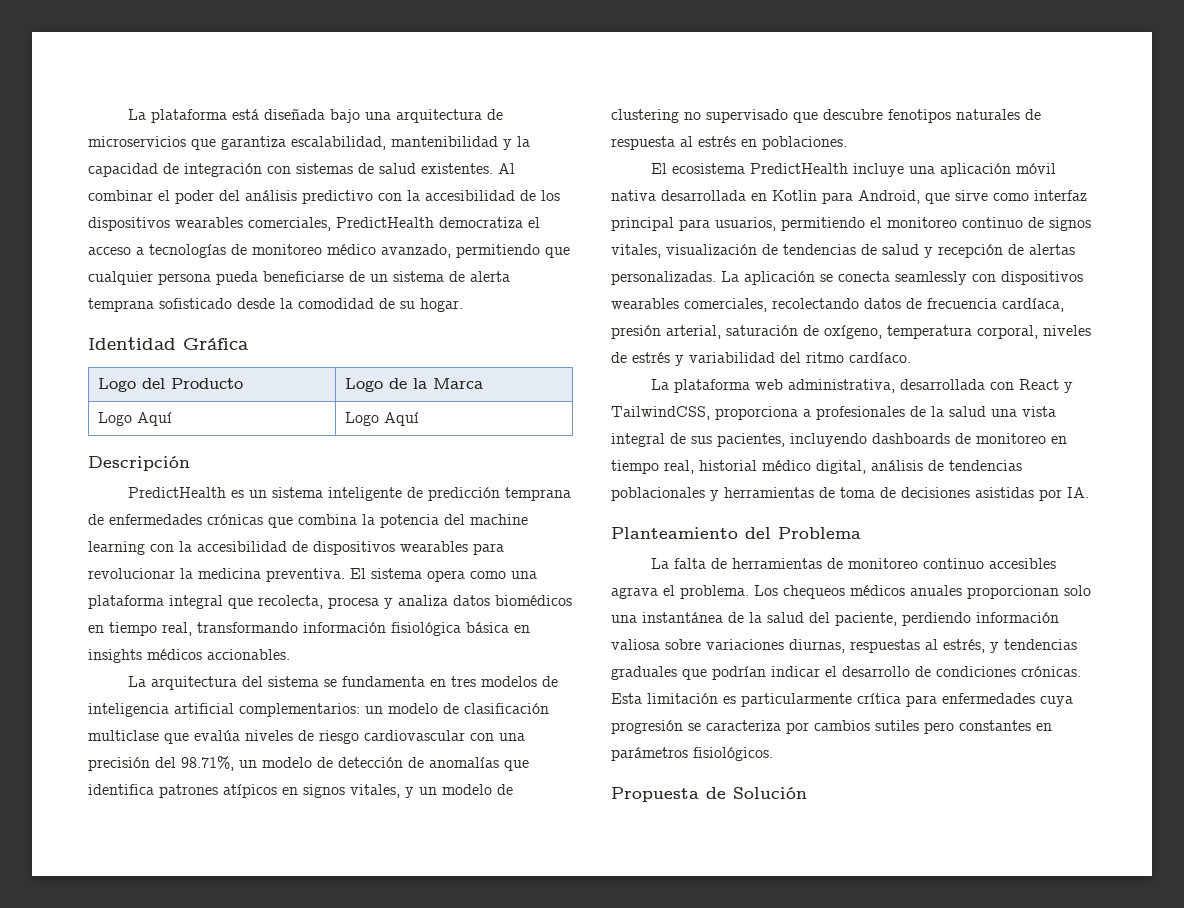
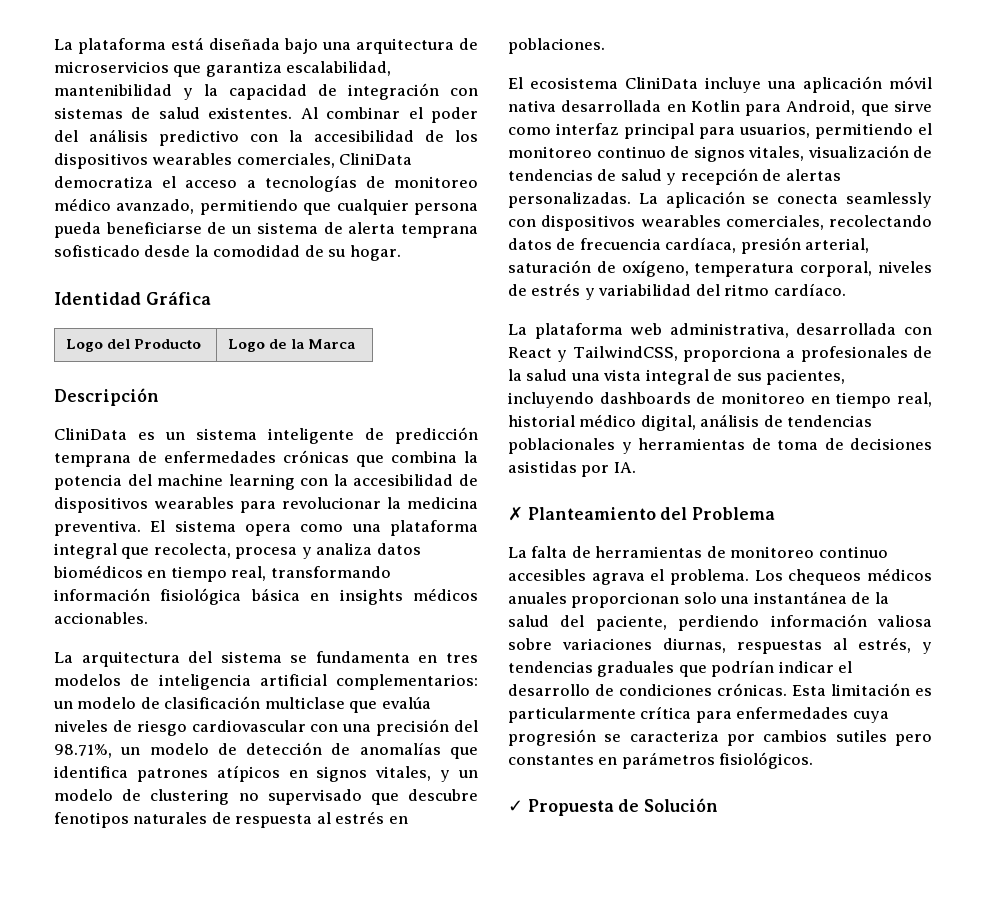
- Al combinar el poder del análisis predictivo con la accesibilidad de los dispositivos wearables comerciales, PredictHealth democratiza el acceso a tecnologías de monitoreo médico avanzado, permitiendo que cualquier persona pueda beneficiarse de un sistema de alerta temprana sofisticado desde la comodidad de su hogar.
+ Al combinar el poder del análisis predictivo con la accesibilidad de los dispositivos wearables comerciales, CliniData democratiza el acceso a tecnologías de monitoreo médico avanzado, permitiendo que cualquier persona pueda beneficiarse de un sistema de alerta temprana sofisticado desde la comodidad de su hogar.
- Logo Aquí | Logo Aquí
- PredictHealth es un sistema inteligente de predicción temprana de enfermedades crónicas que combina la potencia del machine learning con la accesibilidad de dispositivos wearables para revolucionar la medicina preventiva.
+ CliniData es un sistema inteligente de predicción temprana de enfermedades crónicas que combina la potencia del machine learning con la accesibilidad de dispositivos wearables para revolucionar la medicina preventiva.
- El ecosistema PredictHealth incluye una aplicación móvil nativa desarrollada en Kotlin para Android, que sirve como interfaz principal para usuarios, permitiendo el monitoreo continuo de signos vitales, visualización de tendencias de salud y recepción de alertas personalizadas.
+ El ecosistema CliniData incluye una aplicación móvil nativa desarrollada en Kotlin para Android, que sirve como interfaz principal para usuarios, permitiendo el monitoreo continuo de signos vitales, visualización de tendencias de salud y recepción de alertas personalizadas.
- Planteamiento del Problema
+ ✗ Planteamiento del Problema
- Propuesta de Solución
+ ✓ Propuesta de Solución

